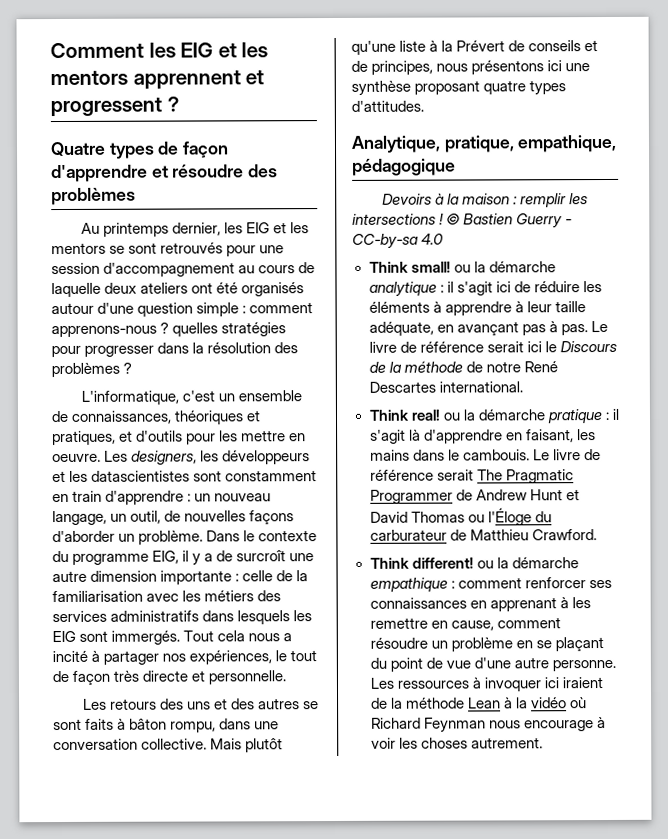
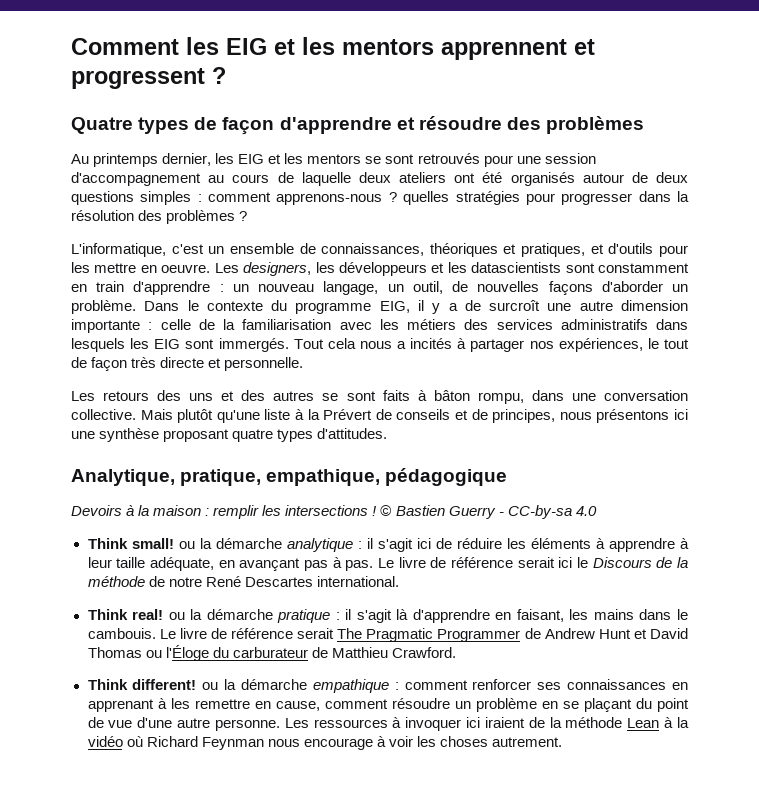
- Au printemps dernier, les EIG et les mentors se sont retrouvés pour une session d'accompagnement au cours de laquelle deux ateliers ont été organisés autour d'une question simple : comment apprenons-nous ? quelles stratégies pour progresser dans la résolution des problèmes ?
+ Au printemps dernier, les EIG et les mentors se sont retrouvés pour une session d'accompagnement au cours de laquelle deux ateliers ont été organisés autour de deux questions simples : comment apprenons-nous ? quelles stratégies pour progresser dans la résolution des problèmes ?
- Les designers, les développeurs et les datascientistes sont constamment en train d'apprendre : un nouveau langage, un outil, de nouvelles façons d'aborder un problème.
+ Les designers, les développeurs et les datascientists sont constamment en train d'apprendre : un nouveau langage, un outil, de nouvelles façons d'aborder un problème.
- Tout cela nous a incité à partager nos expériences, le tout de façon très directe et personnelle.
+ Tout cela nous a incités à partager nos expériences, le tout de façon très directe et personnelle.

